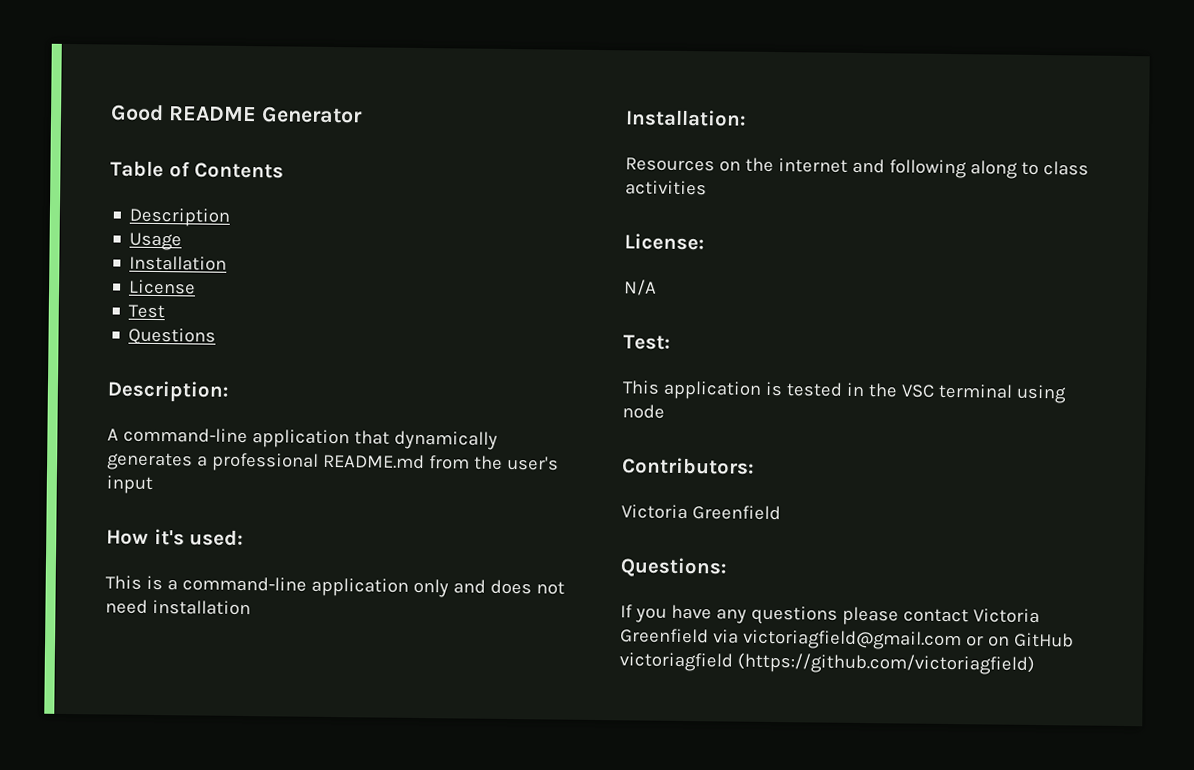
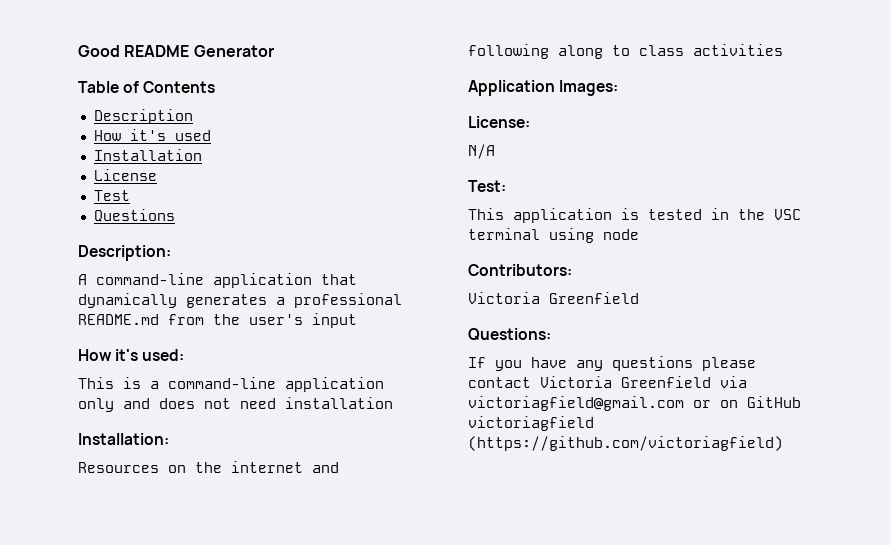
- Usage
+ How it's used
+ Application Images:

